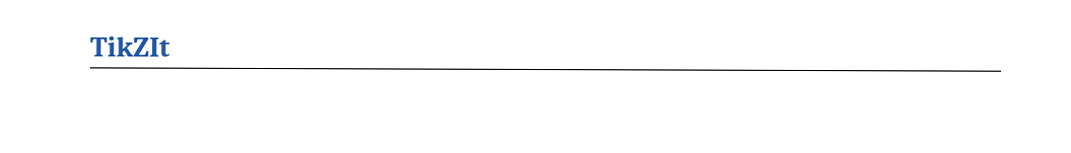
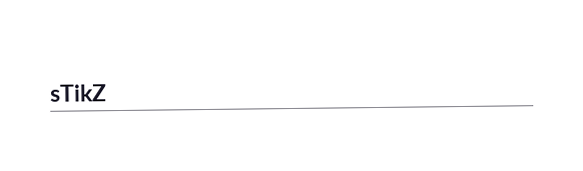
- TikZIt
+ sTikZ

